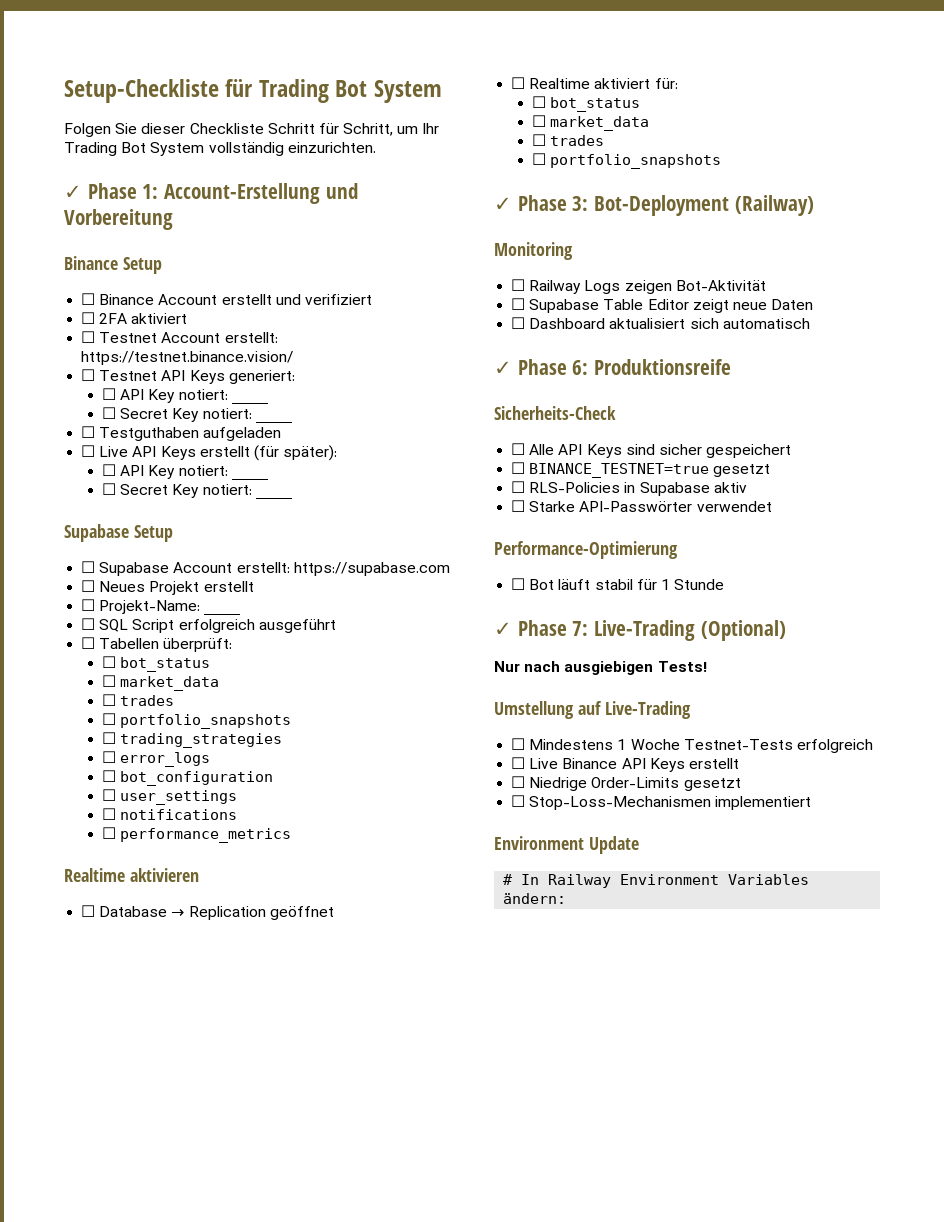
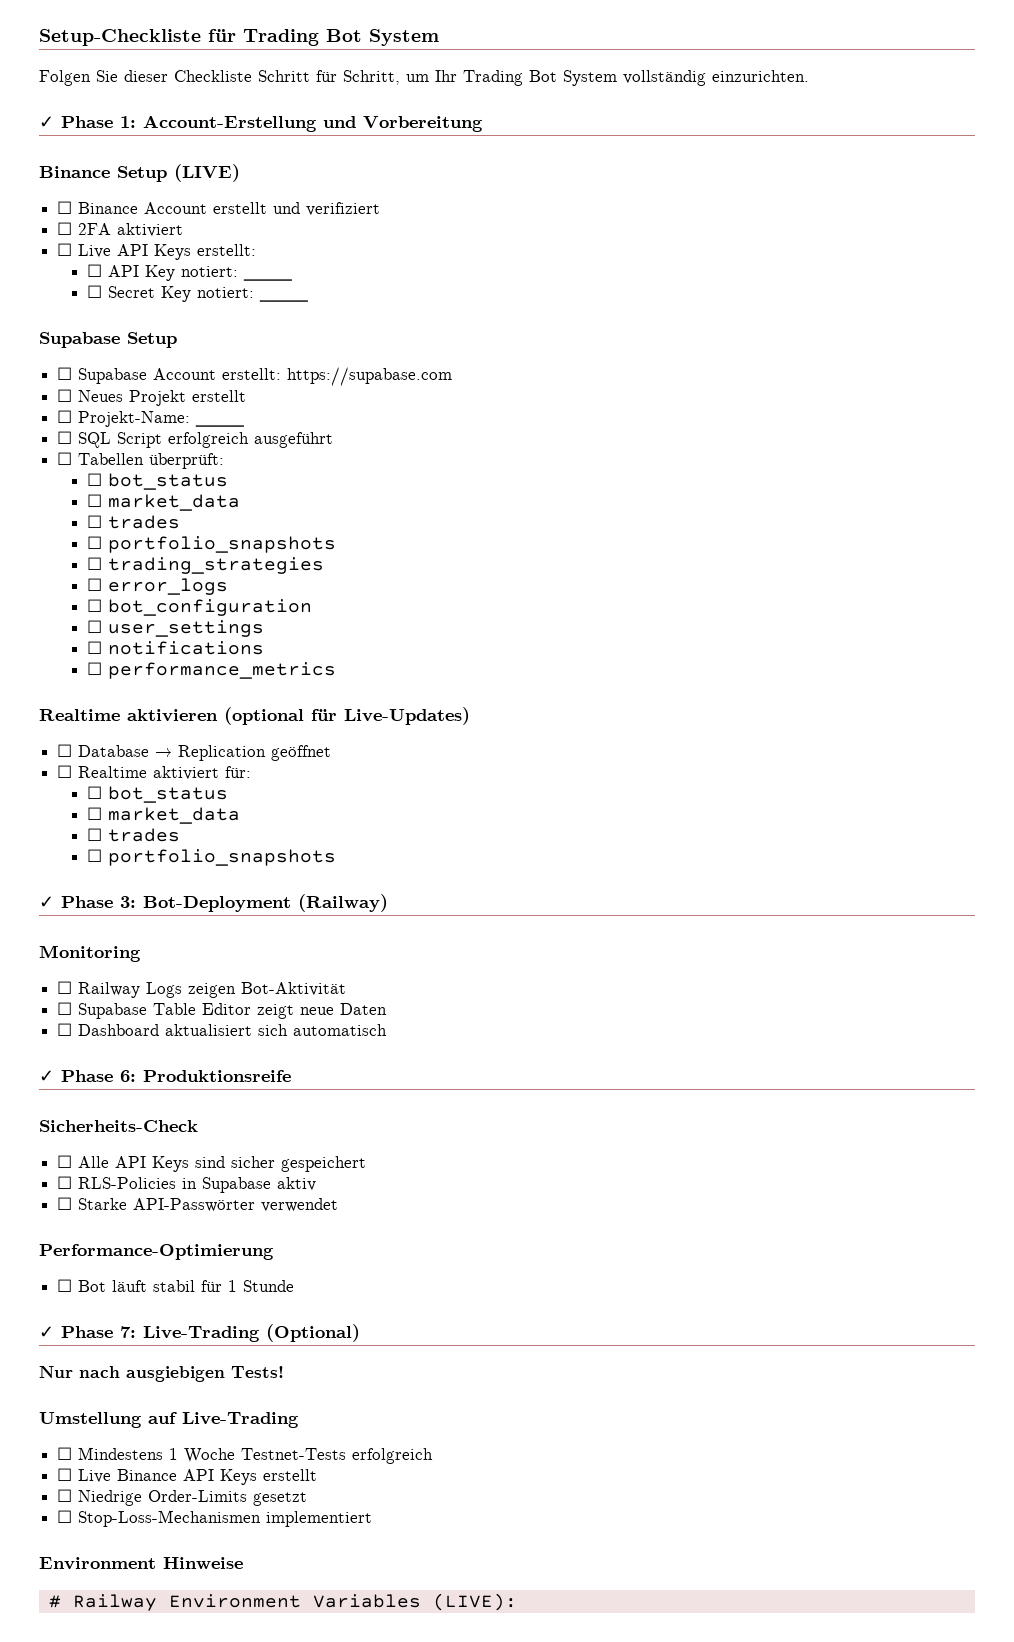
- Binance Setup
+ Binance Setup (LIVE)
- ☐ Testnet Account erstellt: https://testnet.binance.vision/
- ☐ Testnet API Keys generiert:
- ☐ API Key notiert: ____
- ☐ Secret Key notiert: ____
- ☐ Testguthaben aufgeladen
- ☐ Live API Keys erstellt (für später):
+ ☐ Live API Keys erstellt:
- Realtime aktivieren
+ Realtime aktivieren (optional für Live-Updates)
- ☐ BINANCE_TESTNET=true gesetzt
- Environment Update
+ Environment Hinweise
- # In Railway Environment Variables ändern:
+ # Railway Environment Variables (LIVE):

